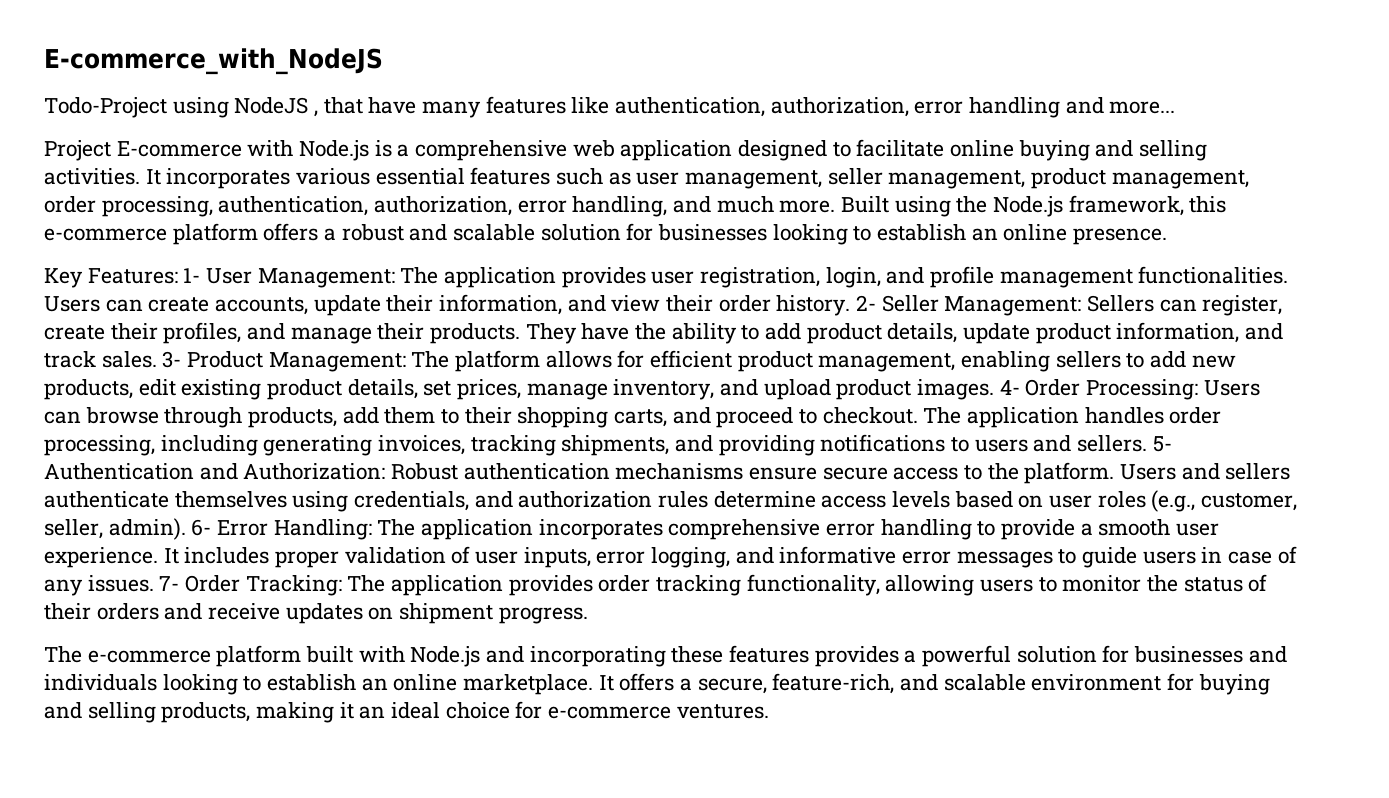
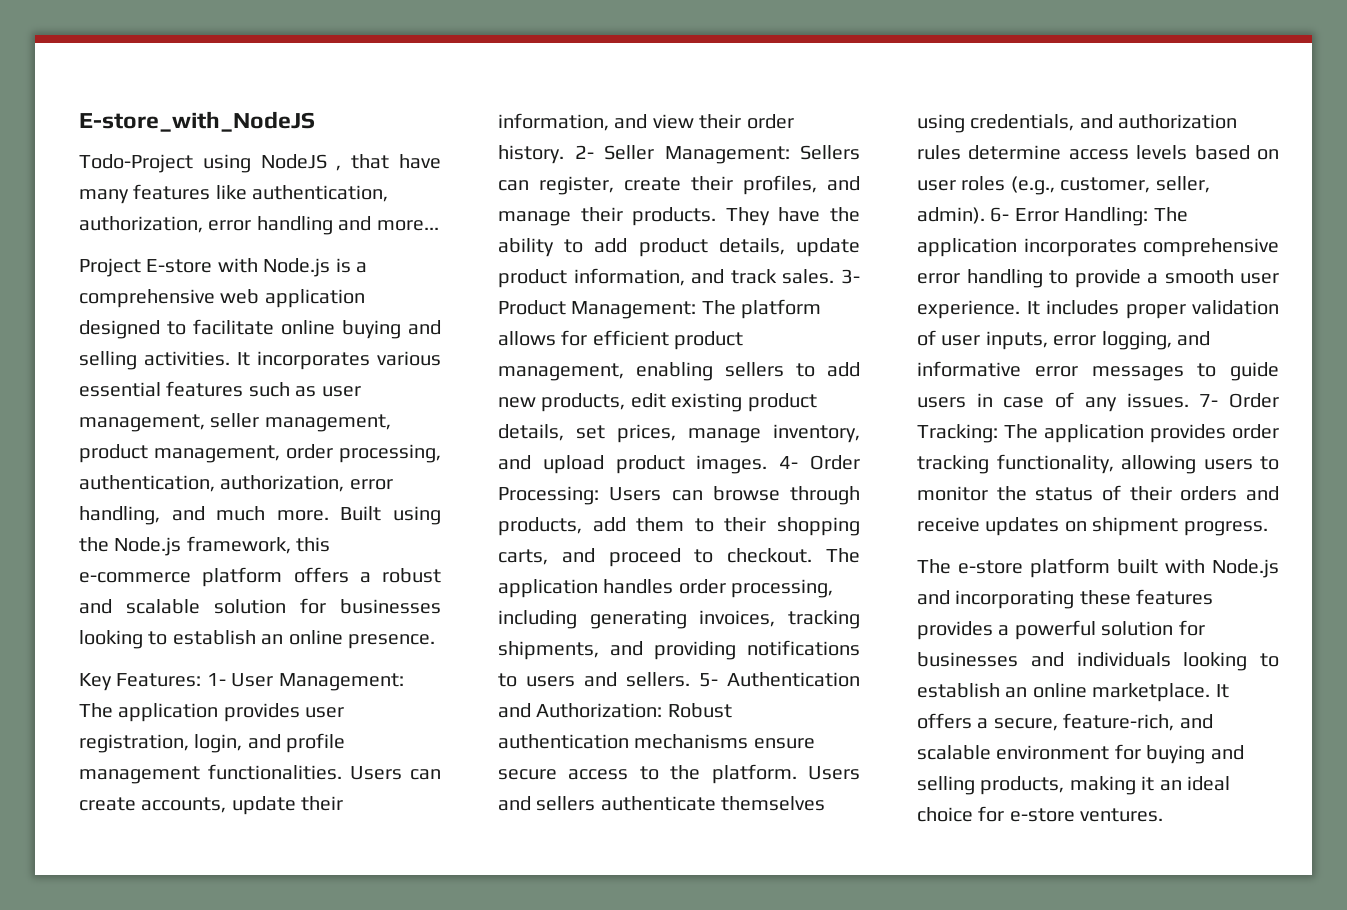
- E-commerce_with_NodeJS
+ E-store_with_NodeJS
- Project E-commerce with Node.js is a comprehensive web application designed to facilitate online buying and selling activities.
+ Project E-store with Node.js is a comprehensive web application designed to facilitate online buying and selling activities.
- The e-commerce platform built with Node.js and incorporating these features provides a powerful solution for businesses and individuals looking to establish an online marketplace.
+ The e-store platform built with Node.js and incorporating these features provides a powerful solution for businesses and individuals looking to establish an online marketplace.
- It offers a secure, feature-rich, and scalable environment for buying and selling products, making it an ideal choice for e-commerce ventures.
+ It offers a secure, feature-rich, and scalable environment for buying and selling products, making it an ideal choice for e-store ventures.

